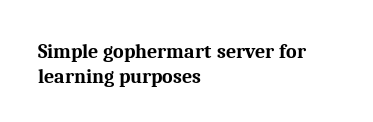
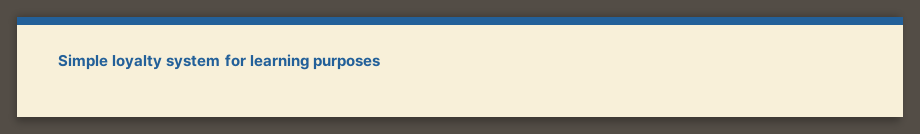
- Simple gophermart server for learning purposes
+ Simple loyalty system for learning purposes

